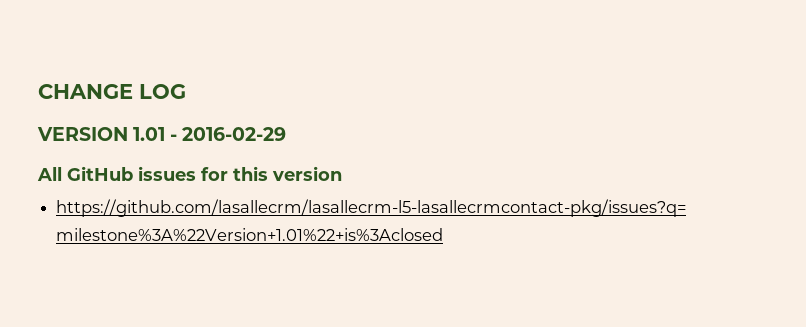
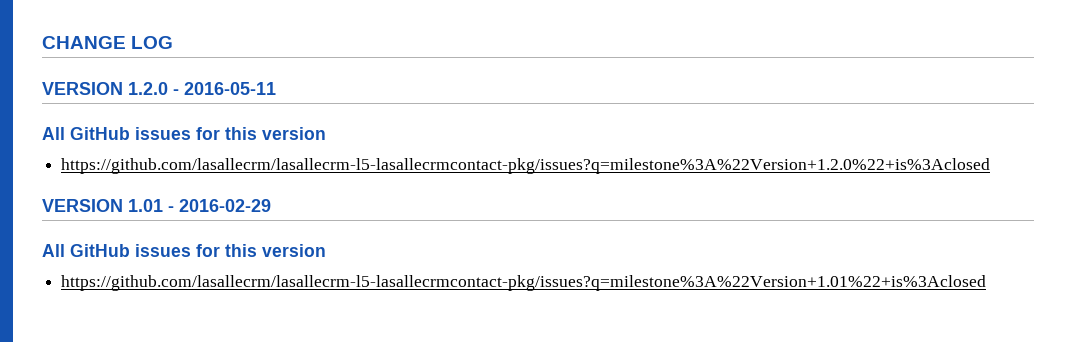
+ VERSION 1.2.0 - 2016-05-11
+ All GitHub issues for this version
+ https://github.com/lasallecrm/lasallecrm-l5-lasallecrmcontact-pkg/issues?q=milestone%3A%22Version+1.2.0%22+is%3Aclosed

